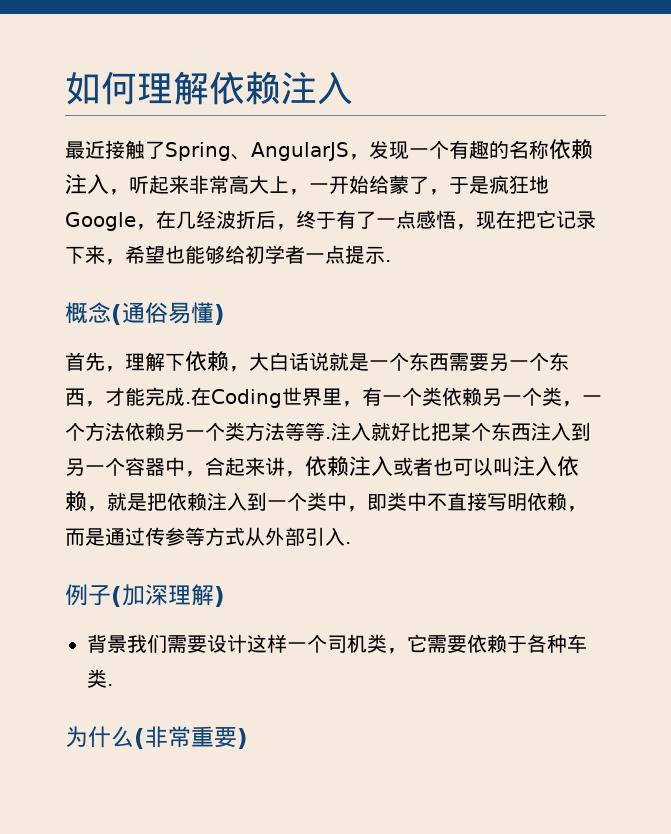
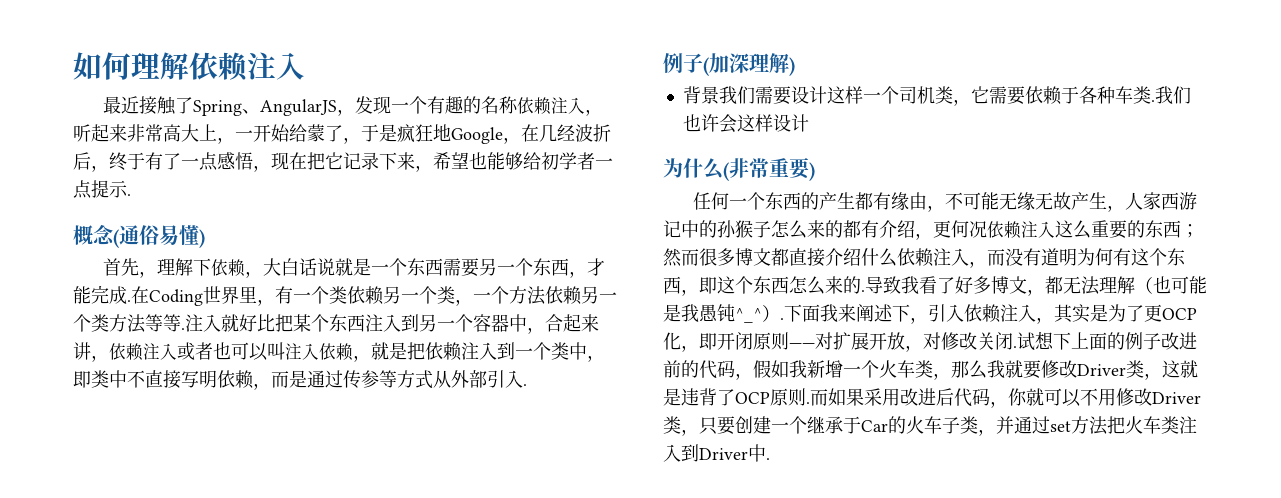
+ 我们也许会这样设计
+ 任何一个东西的产生都有缘由，不可能无缘无故产生，人家西游记中的孙猴子怎么来的都有介绍，更何况依赖注入这么重要的东西；然而很多博文都直接介绍什么依赖注入，而没有道明为何有这个东西，即这个东西怎么来的.导致我看了好多博文，都无法理解（也可能是我愚钝^_^）.下面我来阐述下，引入依赖注入，其实是为了更OCP化，即开闭原则——对扩展开放，对修改关闭.试想下上面的例子改进前的代码，假如我新增一个火车类，那么我就要修改Driver类，这就是违背了OCP原则.而如果采用改进后代码，你就可以不用修改Driver类，只要创建一个继承于Car的火车子类，并通过set方法把火车类注入到Driver中.

